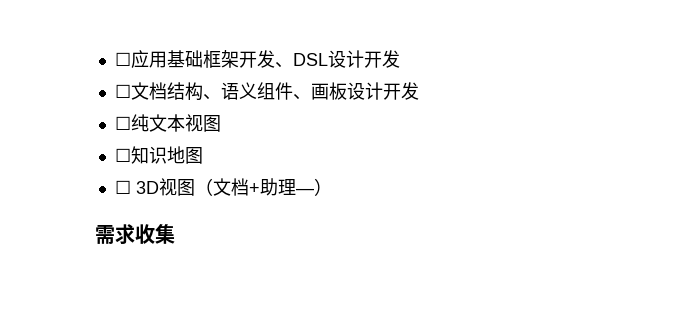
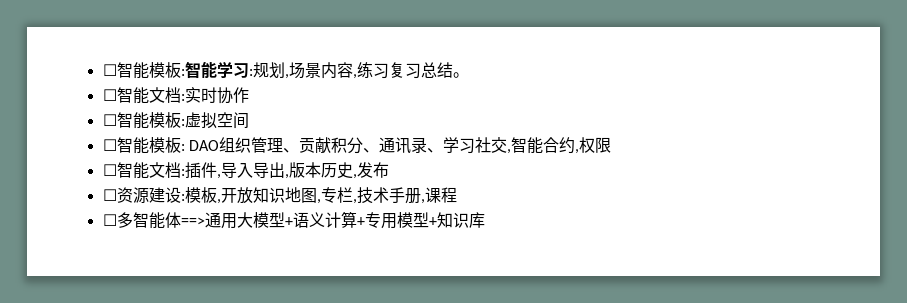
- ☐应用基础框架开发、DSL设计开发
- ☐文档结构、语义组件、画板设计开发
- ☐纯文本视图
- ☐知识地图
- ☐ 3D视图（文档+助理—）
- 需求收集
+ ☐智能模板:智能学习:规划,场景内容,练习复习总结。
+ ☐智能文档:实时协作
+ ☐智能模板:虚拟空间
+ ☐智能模板: DAO组织管理、贡献积分、通讯录、学习社交,智能合约,权限
+ ☐智能文档:插件,导入导出,版本历史,发布
+ ☐资源建设:模板,开放知识地图,专栏,技术手册,课程
+ ☐多智能体==>通用大模型+语义计算+专用模型+知识库

